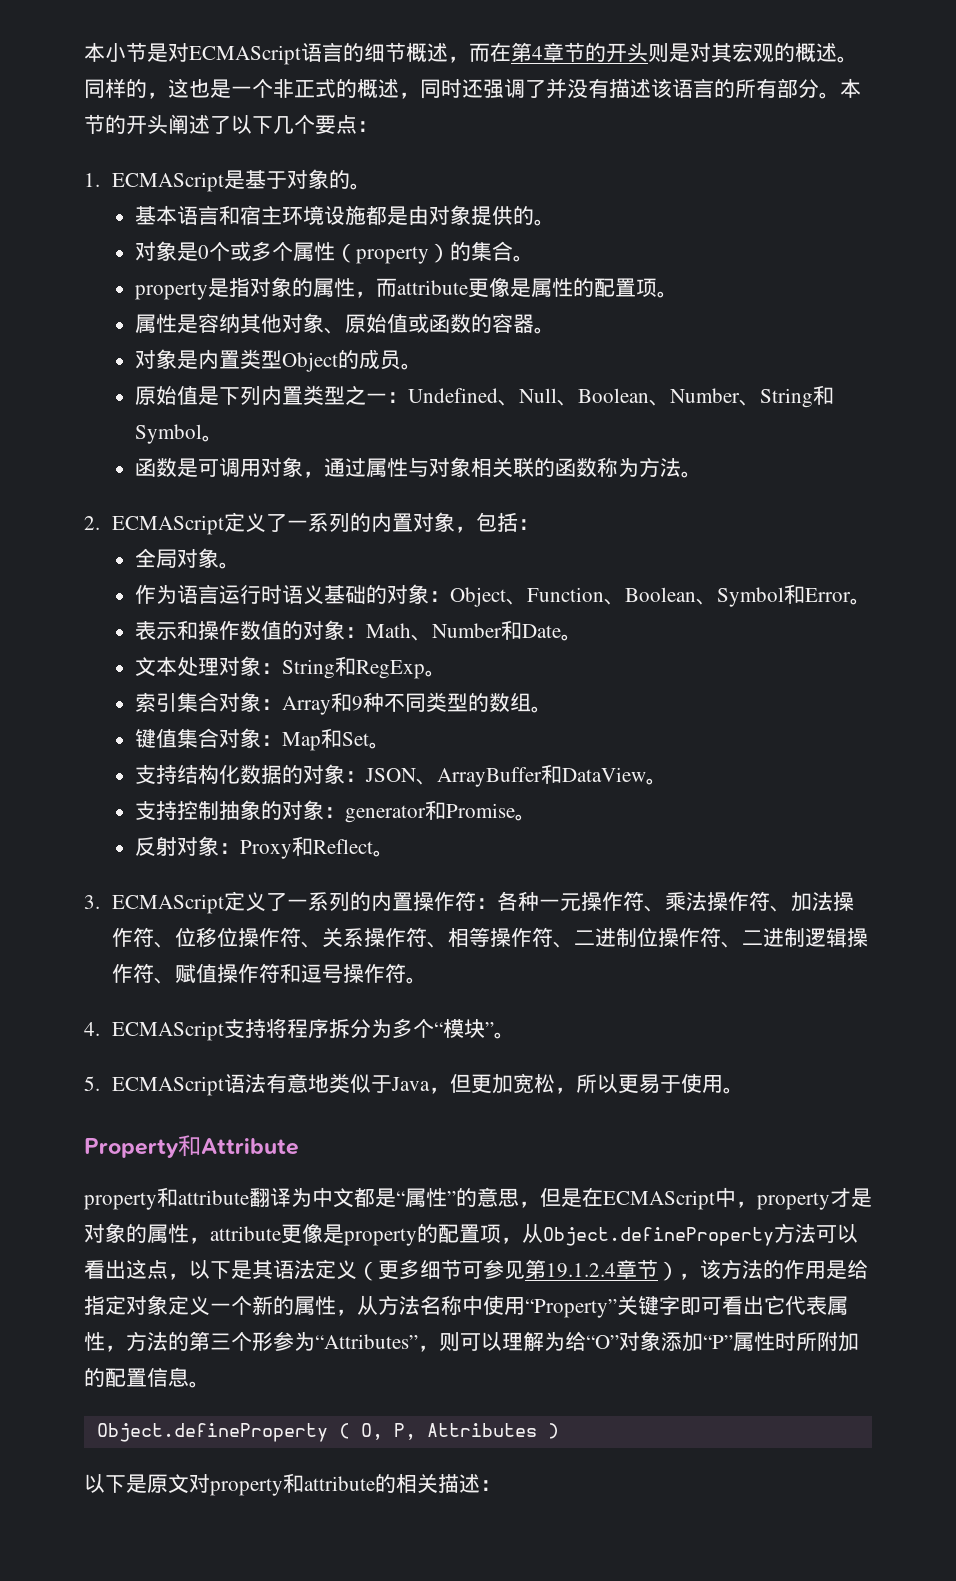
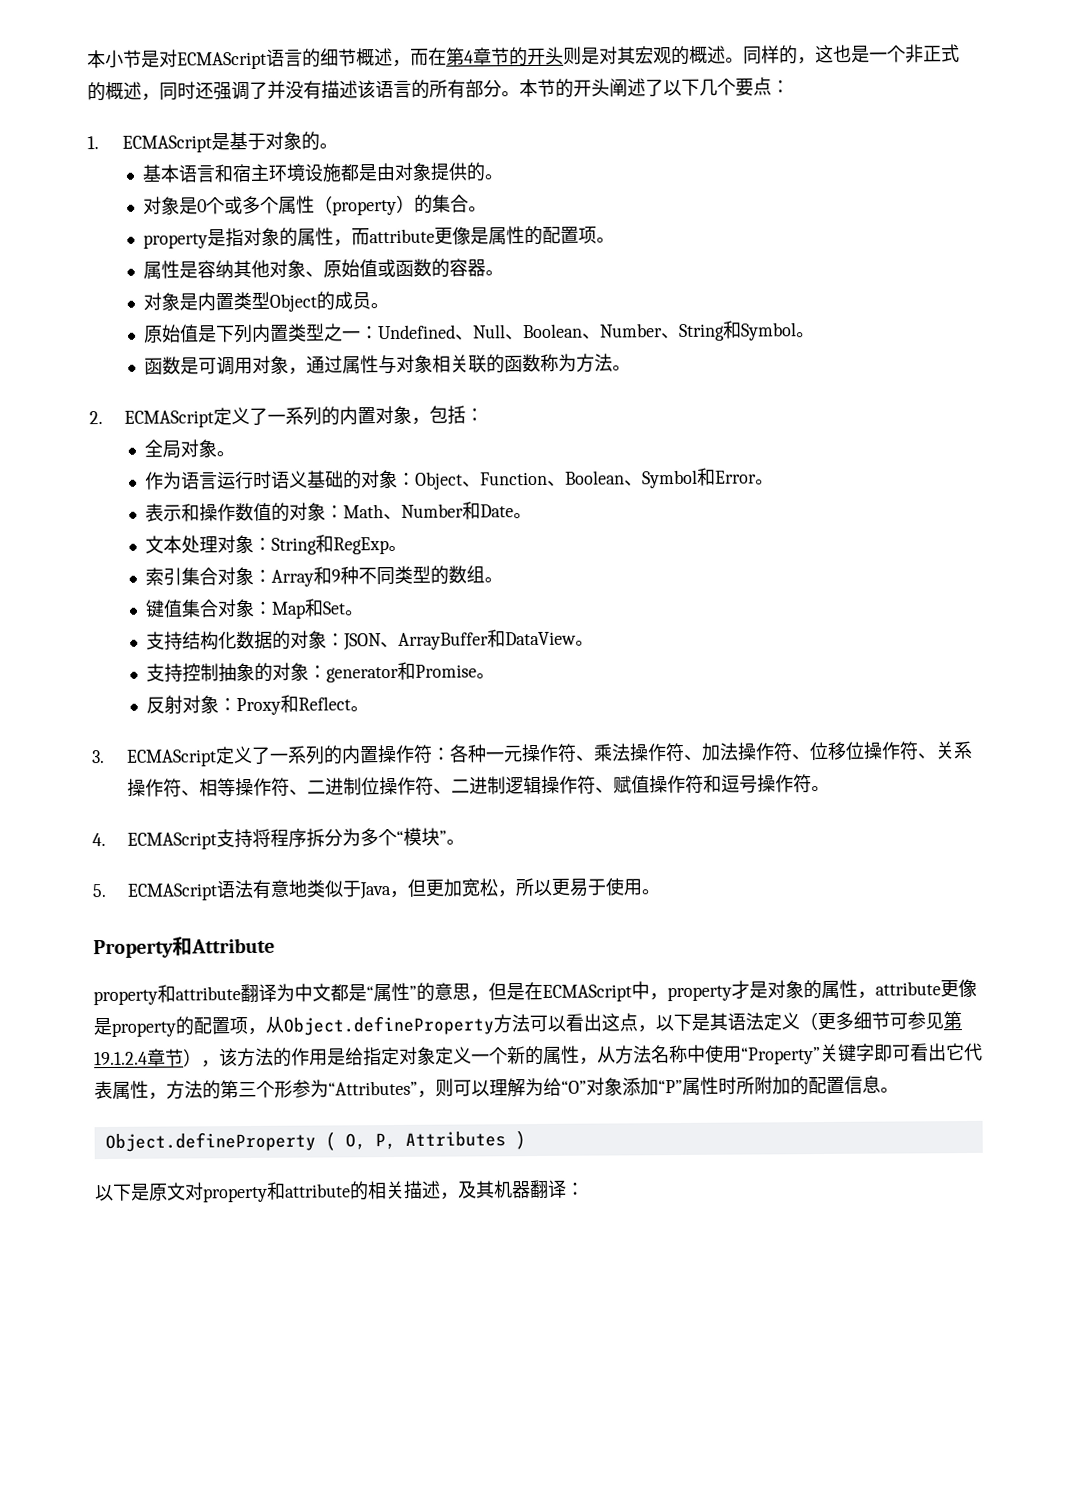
- 以下是原文对property和attribute的相关描述：
+ 以下是原文对property和attribute的相关描述，及其机器翻译：

